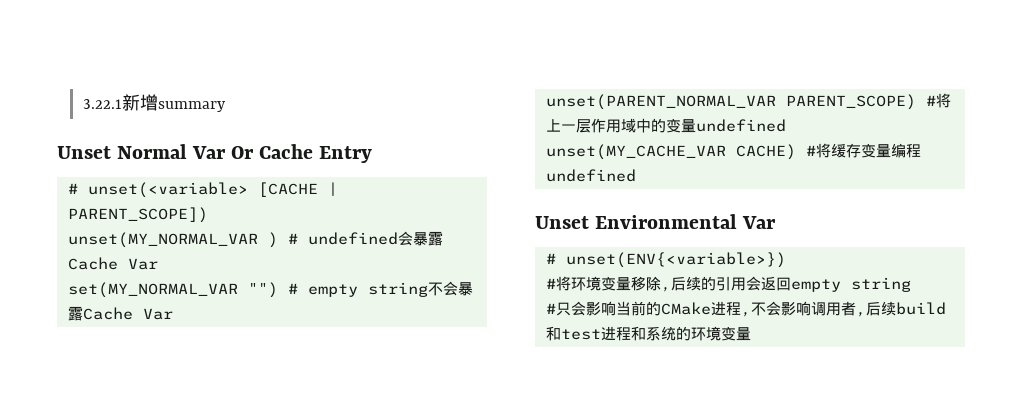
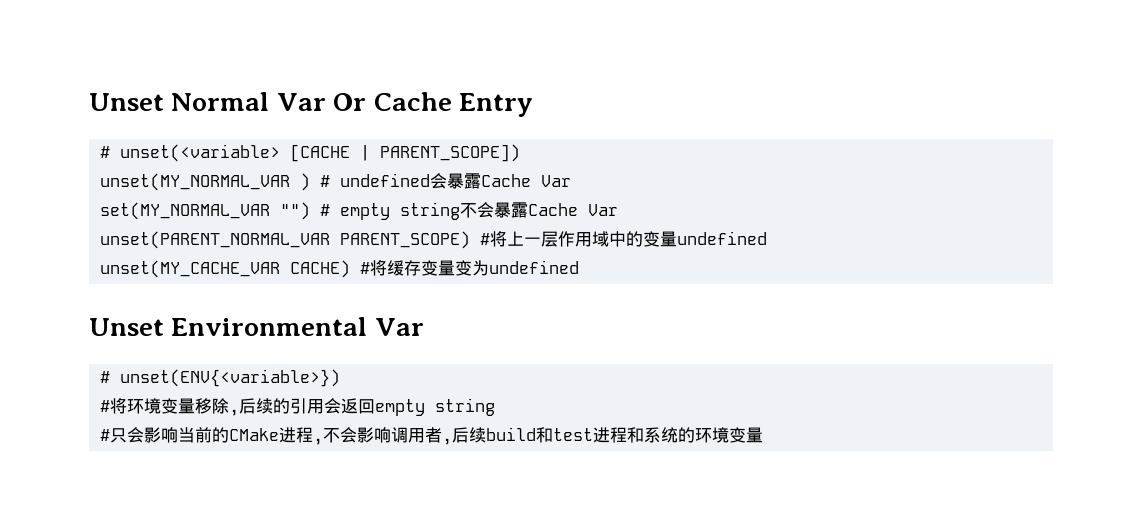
- 3.22.1新增summary
- unset(MY_CACHE_VAR CACHE) #将缓存变量编程undefined
+ unset(MY_CACHE_VAR CACHE) #将缓存变量变为undefined

